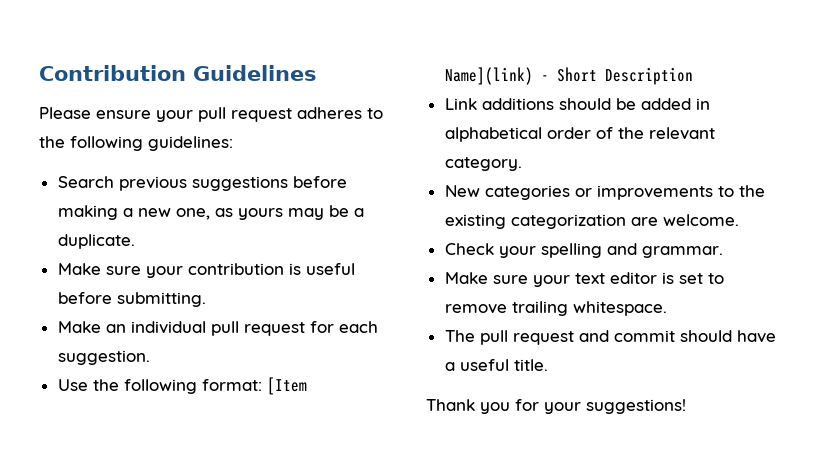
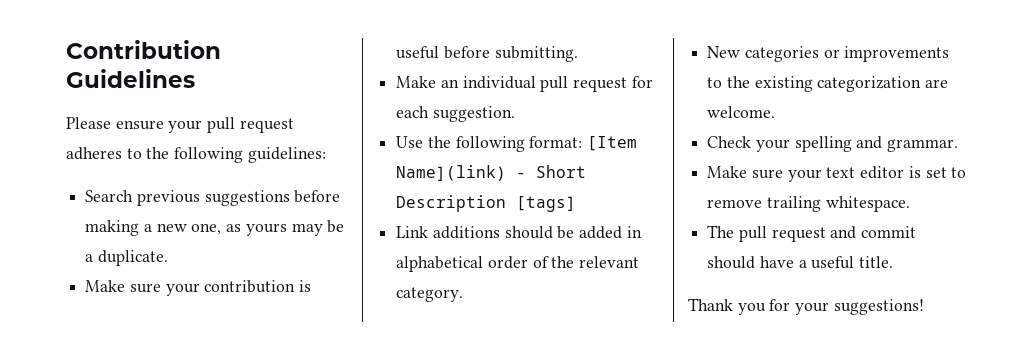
- Use the following format: [Item Name](link) - Short Description
+ Use the following format: [Item Name](link) - Short Description [tags]

